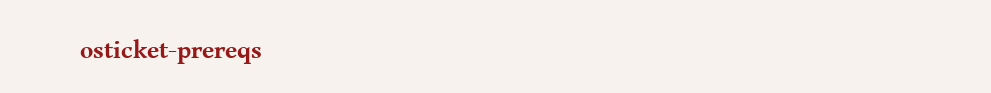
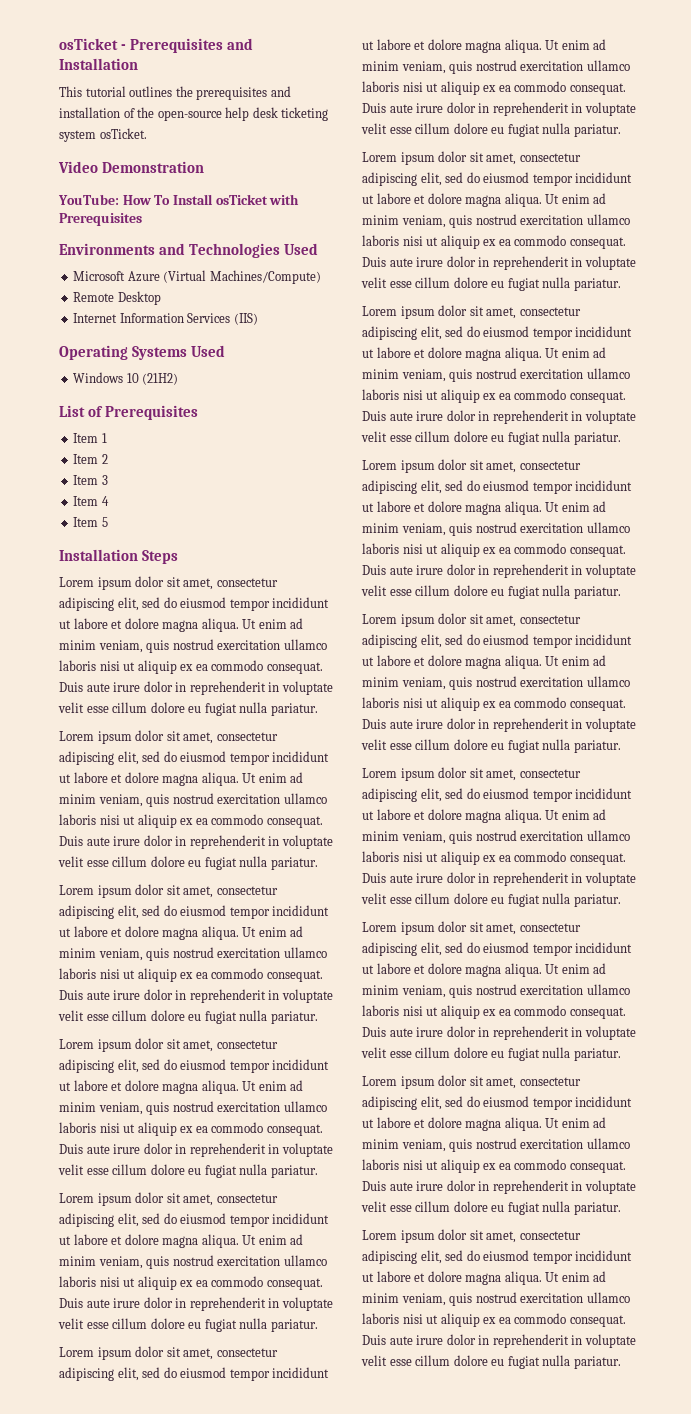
- osticket-prereqs
+ osTicket - Prerequisites and Installation
+ This tutorial outlines the prerequisites and installation of the open-source help desk ticketing system osTicket.
+ Video Demonstration
+ YouTube: How To Install osTicket with Prerequisites
+ Environments and Technologies Used
+ Microsoft Azure (Virtual Machines/Compute)
+ Remote Desktop
+ Internet Information Services (IIS)
+ Operating Systems Used
+ Windows 10 (21H2)
+ List of Prerequisites
+ Item 1
+ Item 2
+ Item 3
+ Item 4
+ Item 5
+ Installation Steps
+ Lorem ipsum dolor sit amet, consectetur adipiscing elit, sed do eiusmod tempor incididunt ut labore et dolore magna aliqua. Ut enim ad minim veniam, quis nostrud exercitation ullamco laboris nisi ut aliquip ex ea commodo consequat. Duis aute irure dolor in reprehenderit in voluptate velit esse cillum dolore eu fugiat nulla pariatur.
+ Lorem ipsum dolor sit amet, consectetur adipiscing elit, sed do eiusmod tempor incididunt ut labore et dolore magna aliqua. Ut enim ad minim veniam, quis nostrud exercitation ullamco laboris nisi ut aliquip ex ea commodo consequat. Duis aute irure dolor in reprehenderit in voluptate velit esse cillum dolore eu fugiat nulla pariatur.
+ Lorem ipsum dolor sit amet, consectetur adipiscing elit, sed do eiusmod tempor incididunt ut labore et dolore magna aliqua. Ut enim ad minim veniam, quis nostrud exercitation ullamco laboris nisi ut aliquip ex ea commodo consequat. Duis aute irure dolor in reprehenderit in voluptate velit esse cillum dolore eu fugiat nulla pariatur.
+ Lorem ipsum dolor sit amet, consectetur adipiscing elit, sed do eiusmod tempor incididunt ut labore et dolore magna aliqua. Ut enim ad minim veniam, quis nostrud exercitation ullamco laboris nisi ut aliquip ex ea commodo consequat. Duis aute irure dolor in reprehenderit in voluptate velit esse cillum dolore eu fugiat nulla pariatur.
+ Lorem ipsum dolor sit amet, consectetur adipiscing elit, sed do eiusmod tempor incididunt ut labore et dolore magna aliqua. Ut enim ad minim veniam, quis nostrud exercitation ullamco laboris nisi ut aliquip ex ea commodo consequat. Duis aute irure dolor in reprehenderit in voluptate velit esse cillum dolore eu fugiat nulla pariatur.
+ Lorem ipsum dolor sit amet, consectetur adipiscing elit, sed do eiusmod tempor incididunt ut labore et dolore magna aliqua. Ut enim ad minim veniam, quis nostrud exercitation ullamco laboris nisi ut aliquip ex ea commodo consequat. Duis aute irure dolor in reprehenderit in voluptate velit esse cillum dolore eu fugiat nulla pariatur.
+ Lorem ipsum dolor sit amet, consectetur adipiscing elit, sed do eiusmod tempor incididunt ut labore et dolore magna aliqua. Ut enim ad minim veniam, quis nostrud exercitation ullamco laboris nisi ut aliquip ex ea commodo consequat. Duis aute irure dolor in reprehenderit in voluptate velit esse cillum dolore eu fugiat nulla pariatur.
+ Lorem ipsum dolor sit amet, consectetur adipiscing elit, sed do eiusmod tempor incididunt ut labore et dolore magna aliqua. Ut enim ad minim veniam, quis nostrud exercitation ullamco laboris nisi ut aliquip ex ea commodo consequat. Duis aute irure dolor in reprehenderit in voluptate velit esse cillum dolore eu fugiat nulla pariatur.
+ Lorem ipsum dolor sit amet, consectetur adipiscing elit, sed do eiusmod tempor incididunt ut labore et dolore magna aliqua. Ut enim ad minim veniam, quis nostrud exercitation ullamco laboris nisi ut aliquip ex ea commodo consequat. Duis aute irure dolor in reprehenderit in voluptate velit esse cillum dolore eu fugiat nulla pariatur.
+ Lorem ipsum dolor sit amet, consectetur adipiscing elit, sed do eiusmod tempor incididunt ut labore et dolore magna aliqua. Ut enim ad minim veniam, quis nostrud exercitation ullamco laboris nisi ut aliquip ex ea commodo consequat. Duis aute irure dolor in reprehenderit in voluptate velit esse cillum dolore eu fugiat nulla pariatur.
+ Lorem ipsum dolor sit amet, consectetur adipiscing elit, sed do eiusmod tempor incididunt ut labore et dolore magna aliqua. Ut enim ad minim veniam, quis nostrud exercitation ullamco laboris nisi ut aliquip ex ea commodo consequat. Duis aute irure dolor in reprehenderit in voluptate velit esse cillum dolore eu fugiat nulla pariatur.
+ Lorem ipsum dolor sit amet, consectetur adipiscing elit, sed do eiusmod tempor incididunt ut labore et dolore magna aliqua. Ut enim ad minim veniam, quis nostrud exercitation ullamco laboris nisi ut aliquip ex ea commodo consequat. Duis aute irure dolor in reprehenderit in voluptate velit esse cillum dolore eu fugiat nulla pariatur.
+ Lorem ipsum dolor sit amet, consectetur adipiscing elit, sed do eiusmod tempor incididunt ut labore et dolore magna aliqua. Ut enim ad minim veniam, quis nostrud exercitation ullamco laboris nisi ut aliquip ex ea commodo consequat. Duis aute irure dolor in reprehenderit in voluptate velit esse cillum dolore eu fugiat nulla pariatur.
+ Lorem ipsum dolor sit amet, consectetur adipiscing elit, sed do eiusmod tempor incididunt ut labore et dolore magna aliqua. Ut enim ad minim veniam, quis nostrud exercitation ullamco laboris nisi ut aliquip ex ea commodo consequat. Duis aute irure dolor in reprehenderit in voluptate velit esse cillum dolore eu fugiat nulla pariatur.

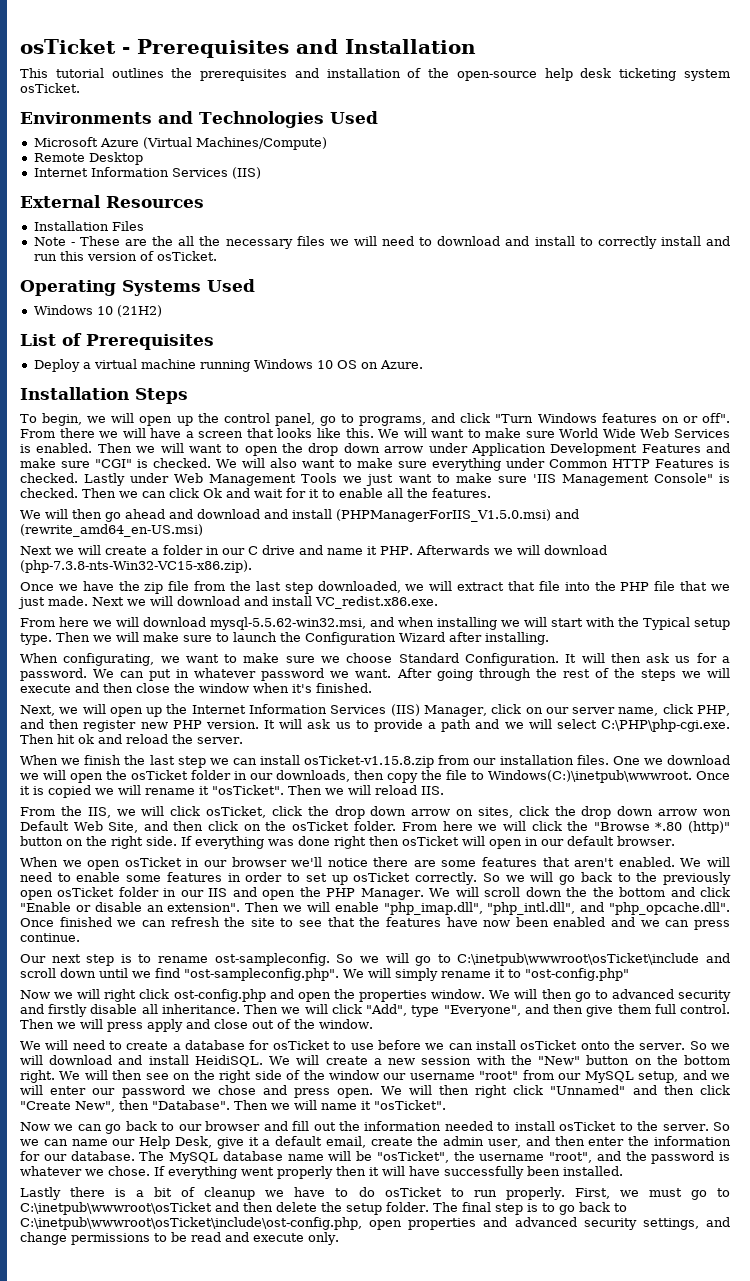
- Video Demonstration
- YouTube: How To Install osTicket with Prerequisites
+ External Resources
+ Installation Files
+ Note - These are the all the necessary files we will need to download and install to correctly install and run this version of osTicket.
- Item 1
- Item 2
- Item 3
- Item 4
- Item 5
+ Deploy a virtual machine running Windows 10 OS on Azure.
  Installation Steps
- Lorem ipsum dolor sit amet, consectetur adipiscing elit, sed do eiusmod tempor incididunt ut labore et dolore magna aliqua. Ut enim ad minim veniam, quis nostrud exercitation ullamco laboris nisi ut aliquip ex ea commodo consequat. Duis aute irure dolor in reprehenderit in voluptate velit esse cillum dolore eu fugiat nulla pariatur.
- Lorem ipsum dolor sit amet, consectetur adipiscing elit, sed do eiusmod tempor incididunt ut labore et dolore magna aliqua. Ut enim ad minim veniam, quis nostrud exercitation ullamco laboris nisi ut aliquip ex ea commodo consequat. Duis aute irure dolor in reprehenderit in voluptate velit esse cillum dolore eu fugiat nulla pariatur.
- Lorem ipsum dolor sit amet, consectetur adipiscing elit, sed do eiusmod tempor incididunt ut labore et dolore magna aliqua. Ut enim ad minim veniam, quis nostrud exercitation ullamco laboris nisi ut aliquip ex ea commodo consequat. Duis aute irure dolor in reprehenderit in voluptate velit esse cillum dolore eu fugiat nulla pariatur.
- Lorem ipsum dolor sit amet, consectetur adipiscing elit, sed do eiusmod tempor incididunt ut labore et dolore magna aliqua. Ut enim ad minim veniam, quis nostrud exercitation ullamco laboris nisi ut aliquip ex ea commodo consequat. Duis aute irure dolor in reprehenderit in voluptate velit esse cillum dolore eu fugiat nulla pariatur.
- Lorem ipsum dolor sit amet, consectetur adipiscing elit, sed do eiusmod tempor incididunt ut labore et dolore magna aliqua. Ut enim ad minim veniam, quis nostrud exercitation ullamco laboris nisi ut aliquip ex ea commodo consequat. Duis aute irure dolor in reprehenderit in voluptate velit esse cillum dolore eu fugiat nulla pariatur.
- Lorem ipsum dolor sit amet, consectetur adipiscing elit, sed do eiusmod tempor incididunt ut labore et dolore magna aliqua. Ut enim ad minim veniam, quis nostrud exercitation ullamco laboris nisi ut aliquip ex ea commodo consequat. Duis aute irure dolor in reprehenderit in voluptate velit esse cillum dolore eu fugiat nulla pariatur.
- Lorem ipsum dolor sit amet, consectetur adipiscing elit, sed do eiusmod tempor incididunt ut labore et dolore magna aliqua. Ut enim ad minim veniam, quis nostrud exercitation ullamco laboris nisi ut aliquip ex ea commodo consequat. Duis aute irure dolor in reprehenderit in voluptate velit esse cillum dolore eu fugiat nulla pariatur.
- Lorem ipsum dolor sit amet, consectetur adipiscing elit, sed do eiusmod tempor incididunt ut labore et dolore magna aliqua. Ut enim ad minim veniam, quis nostrud exercitation ullamco laboris nisi ut aliquip ex ea commodo consequat. Duis aute irure dolor in reprehenderit in voluptate velit esse cillum dolore eu fugiat nulla pariatur.
- Lorem ipsum dolor sit amet, consectetur adipiscing elit, sed do eiusmod tempor incididunt ut labore et dolore magna aliqua. Ut enim ad minim veniam, quis nostrud exercitation ullamco laboris nisi ut aliquip ex ea commodo consequat. Duis aute irure dolor in reprehenderit in voluptate velit esse cillum dolore eu fugiat nulla pariatur.
- Lorem ipsum dolor sit amet, consectetur adipiscing elit, sed do eiusmod tempor incididunt ut labore et dolore magna aliqua. Ut enim ad minim veniam, quis nostrud exercitation ullamco laboris nisi ut aliquip ex ea commodo consequat. Duis aute irure dolor in reprehenderit in voluptate velit esse cillum dolore eu fugiat nulla pariatur.
- Lorem ipsum dolor sit amet, consectetur adipiscing elit, sed do eiusmod tempor incididunt ut labore et dolore magna aliqua. Ut enim ad minim veniam, quis nostrud exercitation ullamco laboris nisi ut aliquip ex ea commodo consequat. Duis aute irure dolor in reprehenderit in voluptate velit esse cillum dolore eu fugiat nulla pariatur.
- Lorem ipsum dolor sit amet, consectetur adipiscing elit, sed do eiusmod tempor incididunt ut labore et dolore magna aliqua. Ut enim ad minim veniam, quis nostrud exercitation ullamco laboris nisi ut aliquip ex ea commodo consequat. Duis aute irure dolor in reprehenderit in voluptate velit esse cillum dolore eu fugiat nulla pariatur.
- Lorem ipsum dolor sit amet, consectetur adipiscing elit, sed do eiusmod tempor incididunt ut labore et dolore magna aliqua. Ut enim ad minim veniam, quis nostrud exercitation ullamco laboris nisi ut aliquip ex ea commodo consequat. Duis aute irure dolor in reprehenderit in voluptate velit esse cillum dolore eu fugiat nulla pariatur.
- Lorem ipsum dolor sit amet, consectetur adipiscing elit, sed do eiusmod tempor incididunt ut labore et dolore magna aliqua. Ut enim ad minim veniam, quis nostrud exercitation ullamco laboris nisi ut aliquip ex ea commodo consequat. Duis aute irure dolor in reprehenderit in voluptate velit esse cillum dolore eu fugiat nulla pariatur.
+ To begin, we will open up the control panel, go to programs, and click "Turn Windows features on or off". From there we will have a screen that looks like this. We will want to make sure World Wide Web Services is enabled. Then we will want to open the drop down arrow under Application Development Features and make sure "CGI" is checked. We will also want to make sure everything under Common HTTP Features is checked. Lastly under Web Management Tools we just want to make sure 'IIS Management Console" is checked. Then we can click Ok and wait for it to enable all the features.
+ We will then go ahead and download and install (PHPManagerForIIS_V1.5.0.msi) and (rewrite_amd64_en-US.msi)
+ Next we will create a folder in our C drive and name it PHP. Afterwards we will download (php-7.3.8-nts-Win32-VC15-x86.zip).
+ Once we have the zip file from the last step downloaded, we will extract that file into the PHP file that we just made. Next we will download and install VC_redist.x86.exe.
+ From here we will download mysql-5.5.62-win32.msi, and when installing we will start with the Typical setup type. Then we will make sure to launch the Configuration Wizard after installing.
+ When configurating, we want to make sure we choose Standard Configuration. It will then ask us for a password. We can put in whatever password we want. After going through the rest of the steps we will execute and then close the window when it's finished.
+ Next, we will open up the Internet Information Services (IIS) Manager, click on our server name, click PHP, and then register new PHP version. It will ask us to provide a path and we will select C:\PHP\php-cgi.exe. Then hit ok and reload the server.
+ When we finish the last step we can install osTicket-v1.15.8.zip from our installation files. One we download we will open the osTicket folder in our downloads, then copy the file to Windows(C:)\inetpub\wwwroot. Once it is copied we will rename it "osTicket". Then we will reload IIS.
+ From the IIS, we will click osTicket, click the drop down arrow on sites, click the drop down arrow won Default Web Site, and then click on the osTicket folder. From here we will click the "Browse *.80 (http)" button on the right side. If everything was done right then osTicket will open in our default browser.
+ When we open osTicket in our browser we'll notice there are some features that aren't enabled. We will need to enable some features in order to set up osTicket correctly. So we will go back to the previously open osTicket folder in our IIS and open the PHP Manager. We will scroll down the the bottom and click "Enable or disable an extension". Then we will enable "php_imap.dll", "php_intl.dll", and "php_opcache.dll". Once finished we can refresh the site to see that the features have now been enabled and we can press continue.
+ Our next step is to rename ost-sampleconfig. So we will go to C:\inetpub\wwwroot\osTicket\include and scroll down until we find "ost-sampleconfig.php". We will simply rename it to "ost-config.php"
+ Now we will right click ost-config.php and open the properties window. We will then go to advanced security and firstly disable all inheritance. Then we will click "Add", type "Everyone", and then give them full control. Then we will press apply and close out of the window.
+ We will need to create a database for osTicket to use before we can install osTicket onto the server. So we will download and install HeidiSQL. We will create a new session with the "New" button on the bottom right. We will then see on the right side of the window our username "root" from our MySQL setup, and we will enter our password we chose and press open. We will then right click "Unnamed" and then click "Create New", then "Database". Then we will name it "osTicket".
+ Now we can go back to our browser and fill out the information needed to install osTicket to the server. So we can name our Help Desk, give it a default email, create the admin user, and then enter the information for our database. The MySQL database name will be "osTicket", the username "root", and the password is whatever we chose. If everything went properly then it will have successfully been installed.
+ Lastly there is a bit of cleanup we have to do osTicket to run properly. First, we must go to C:\inetpub\wwwroot\osTicket and then delete the setup folder. The final step is to go back to C:\inetpub\wwwroot\osTicket\include\ost-config.php, open properties and advanced security settings, and change permissions to be read and execute only.

